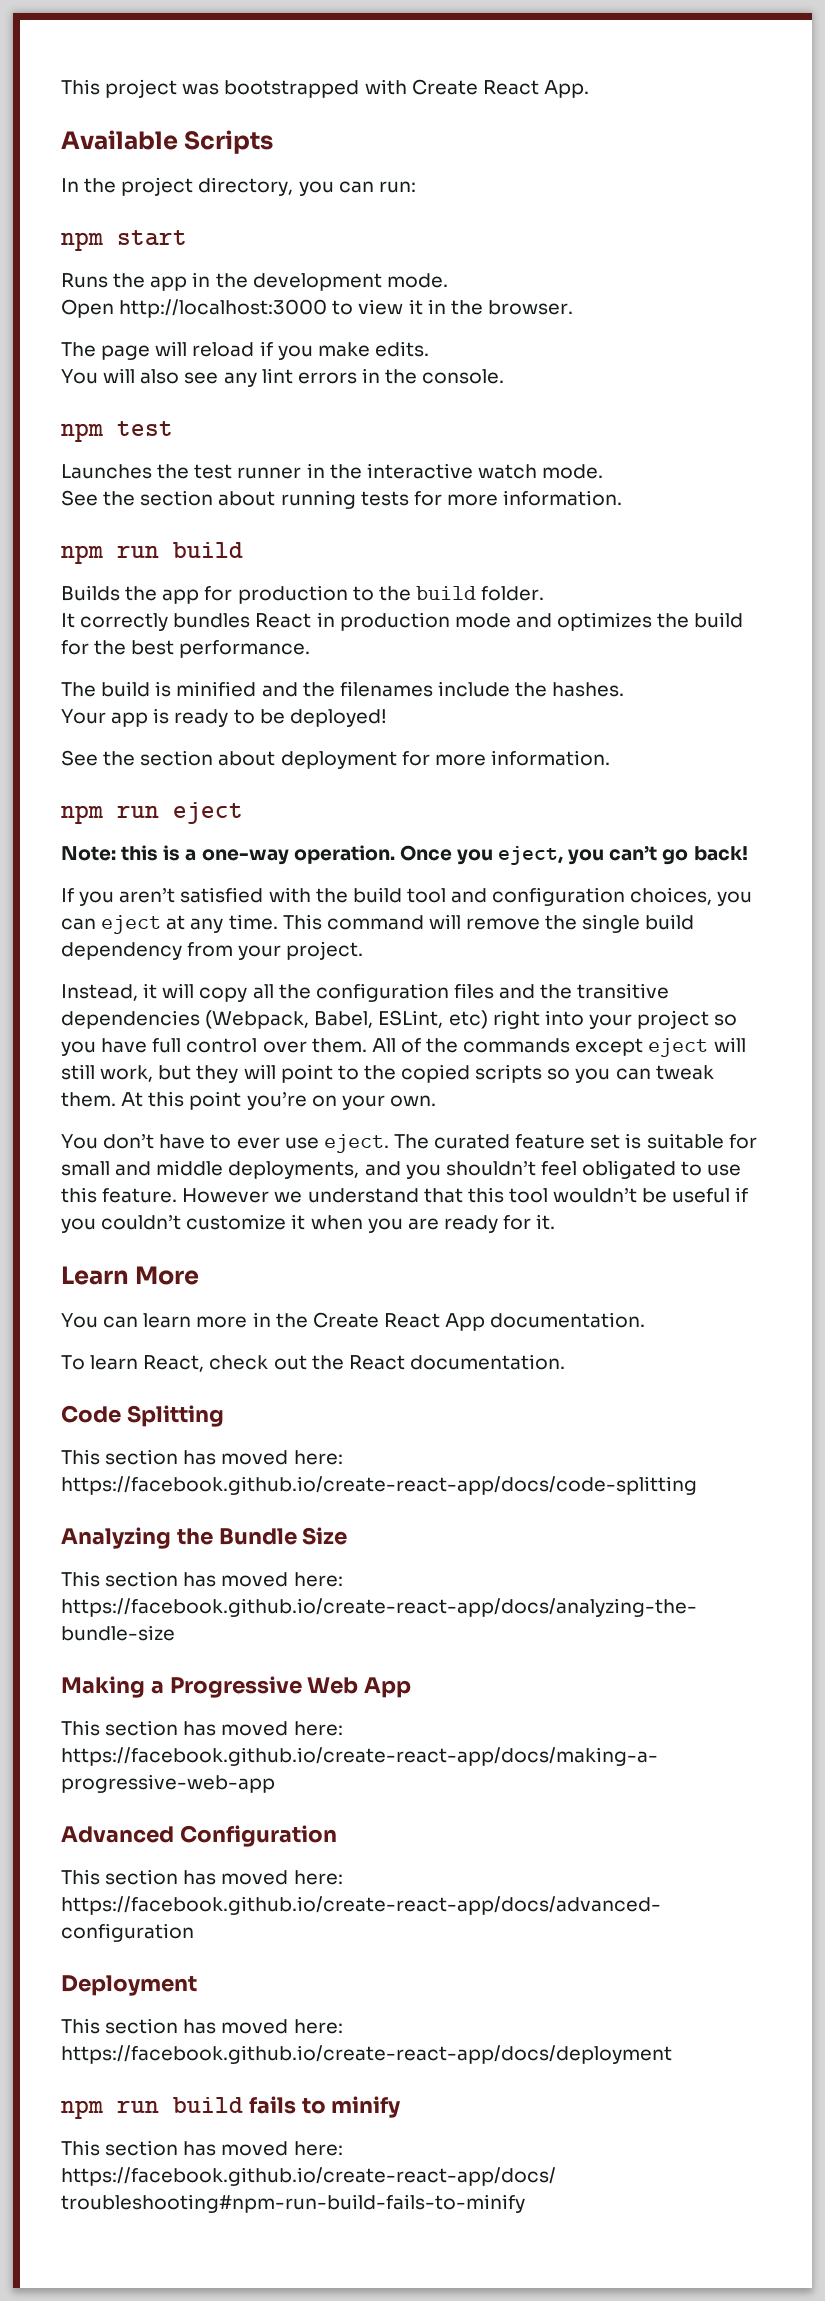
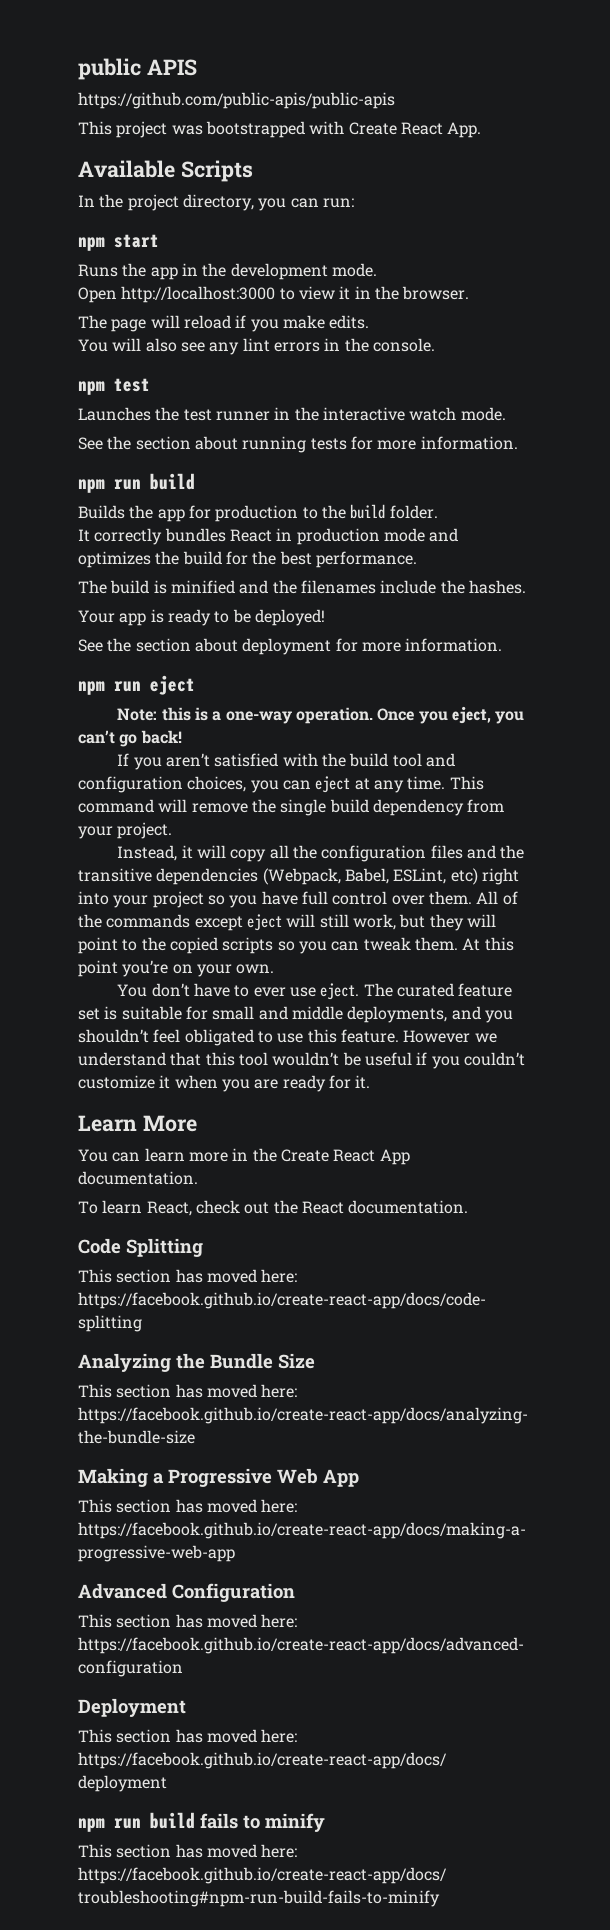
+ public APIS
+ https://github.com/public-apis/public-apis

